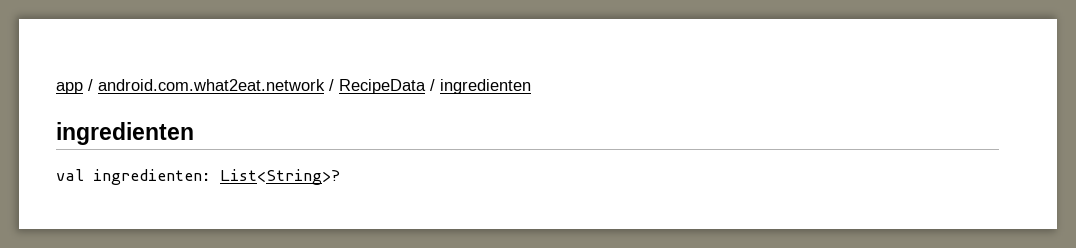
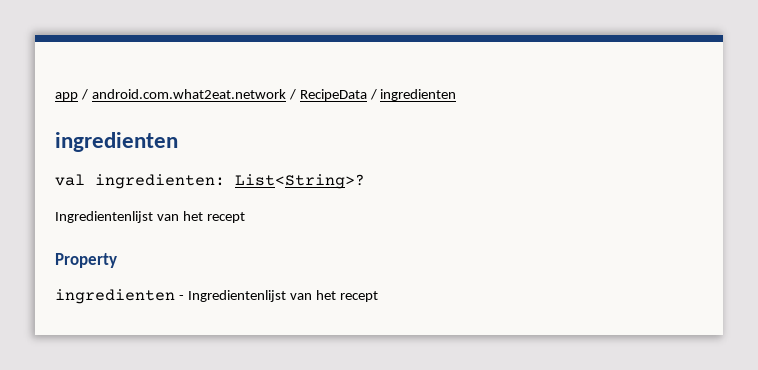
  val ingredienten: List<String>?
+ Ingredientenlijst van het recept
+ Property
+ ingredienten - Ingredientenlijst van het recept

